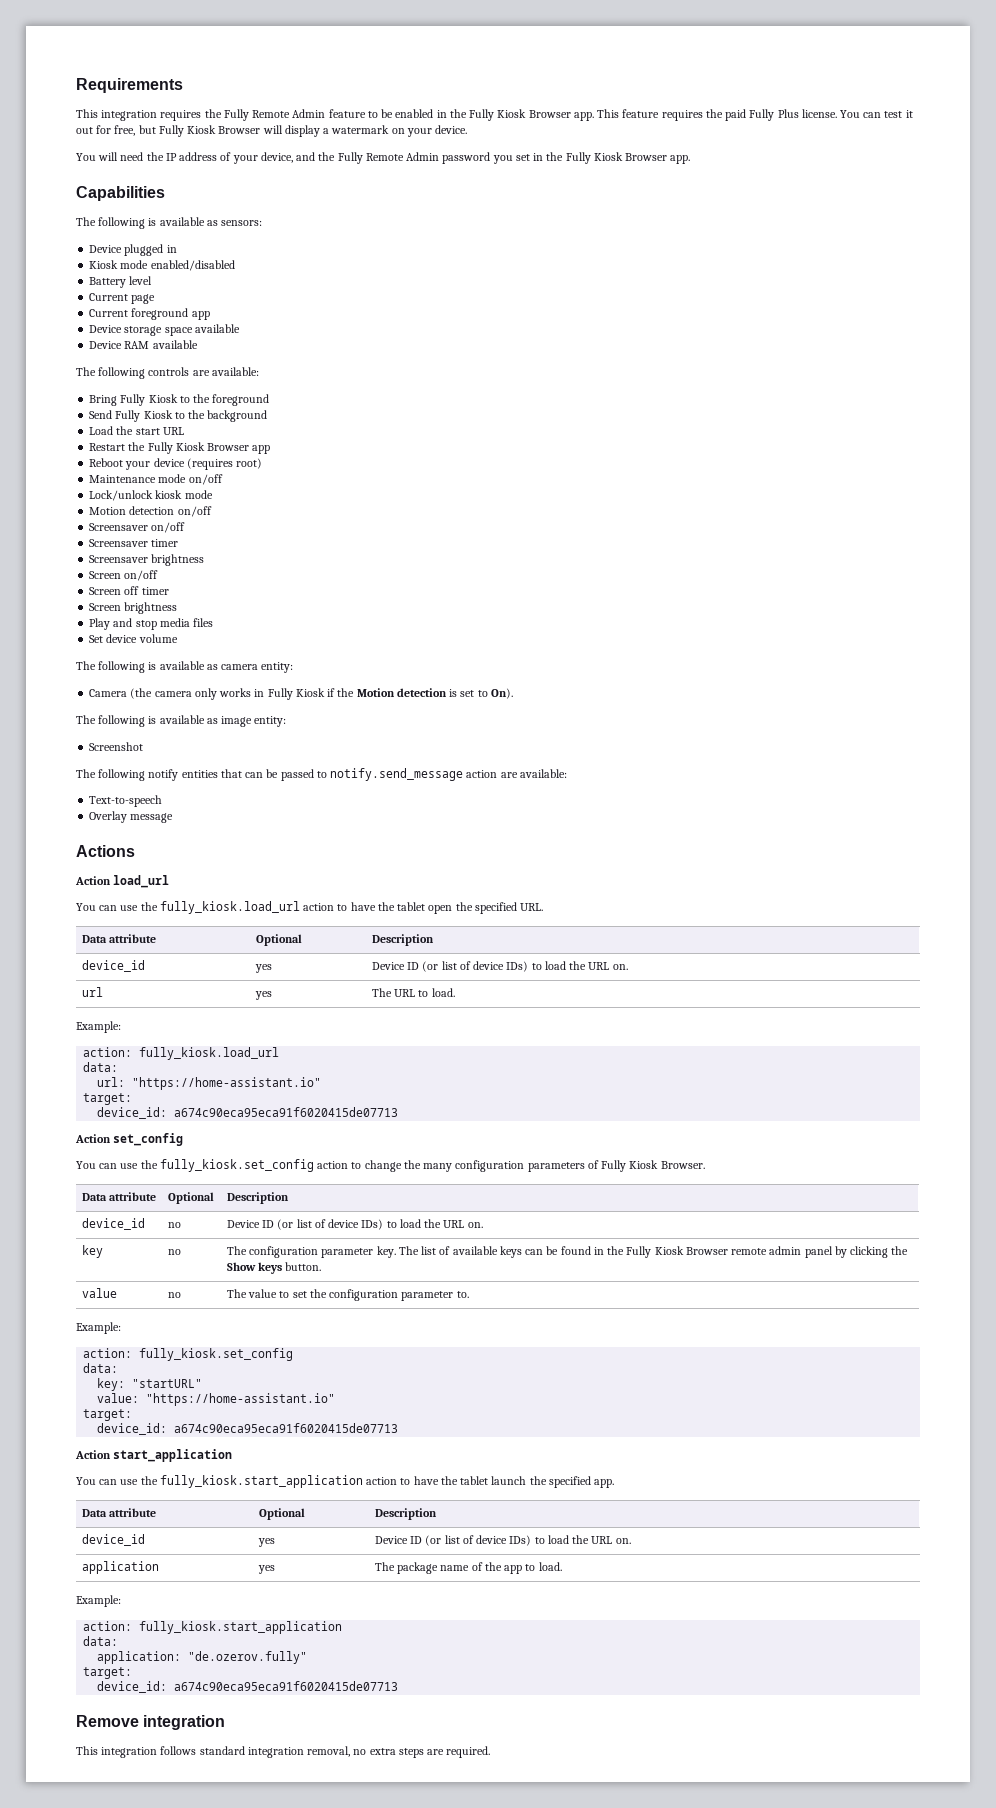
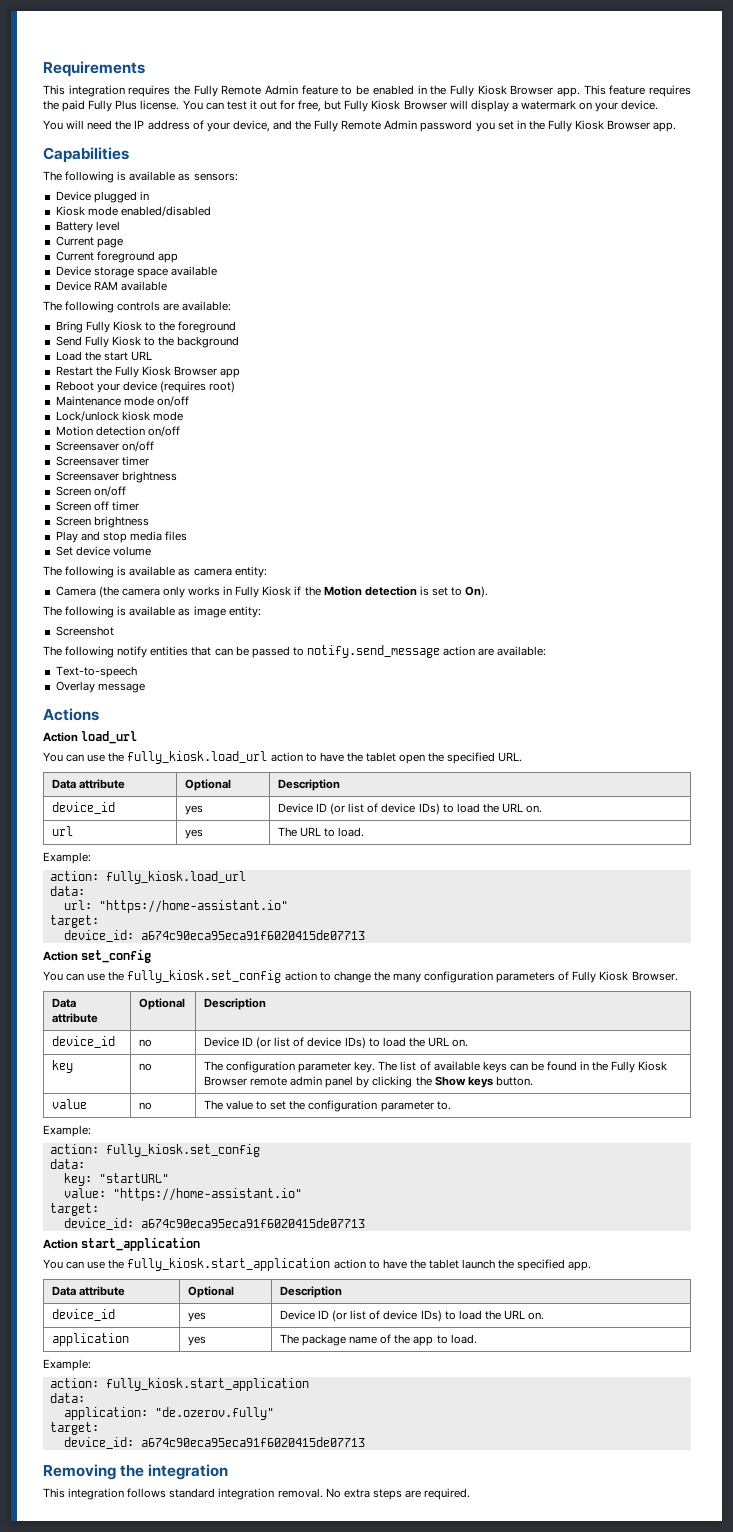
- Remove integration
+ Removing the integration
- This integration follows standard integration removal, no extra steps are required.
+ This integration follows standard integration removal. No extra steps are required.

